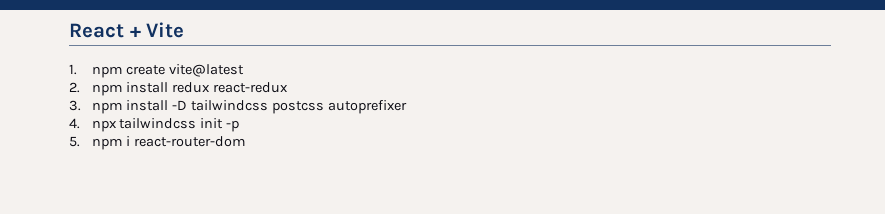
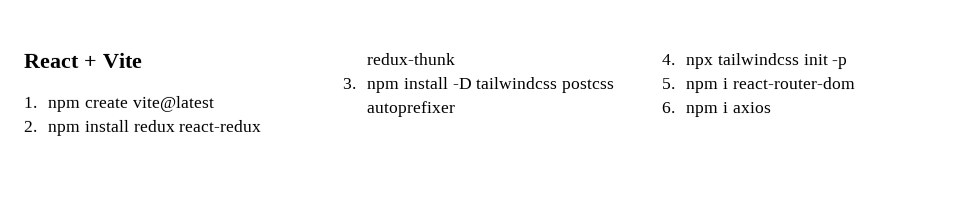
- 2. npm install redux react-redux
+ 2. npm install redux react-redux redux-thunk
+ 6. npm i axios

